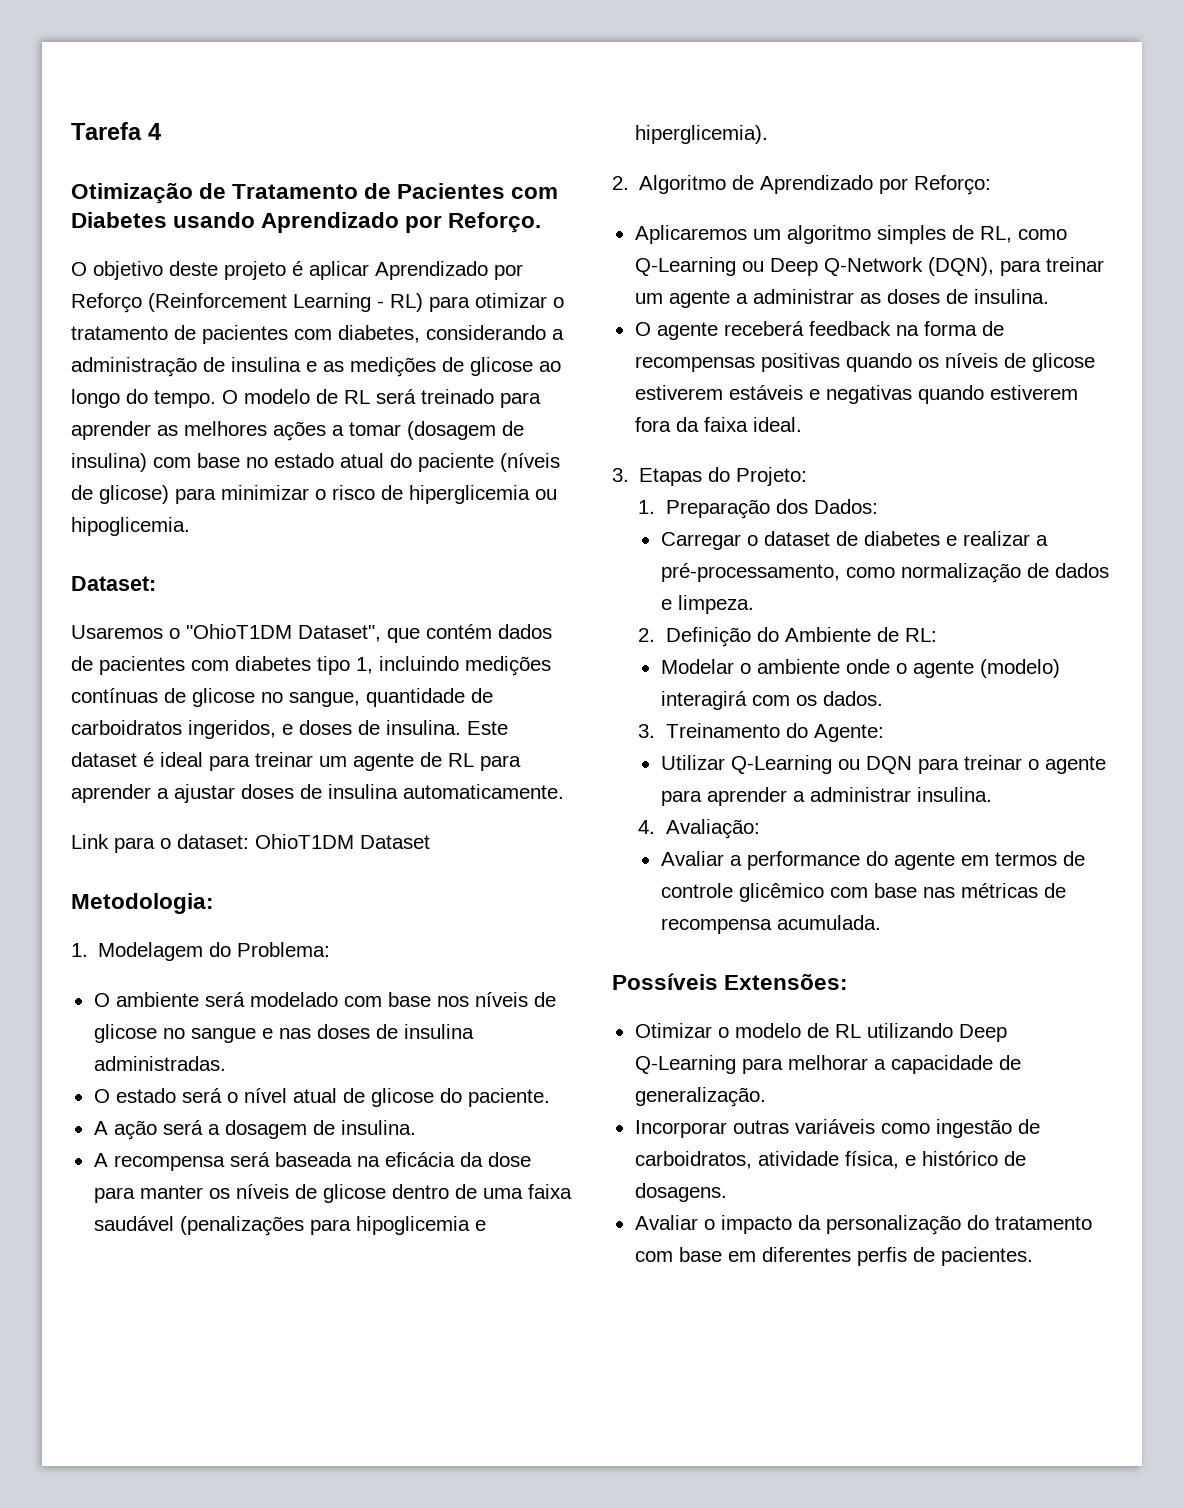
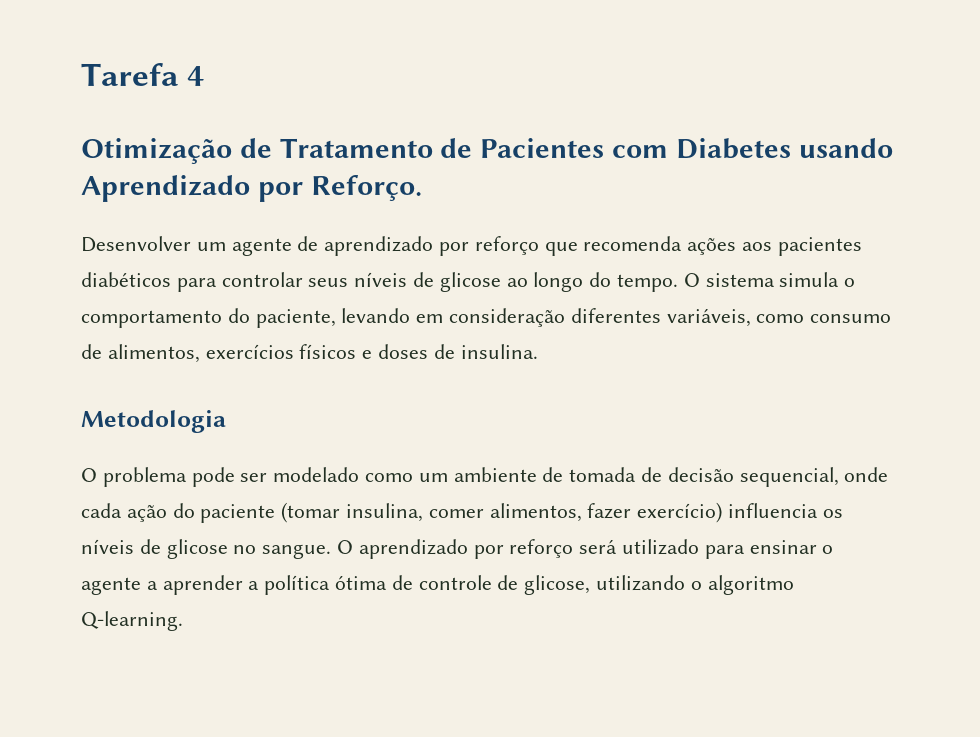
- O objetivo deste projeto é aplicar Aprendizado por Reforço (Reinforcement Learning - RL) para otimizar o tratamento de pacientes com diabetes, considerando a administração de insulina e as medições de glicose ao longo do tempo.
+ Desenvolver um agente de aprendizado por reforço que recomenda ações aos pacientes diabéticos para controlar seus níveis de glicose ao longo do tempo.
- O modelo de RL será treinado para aprender as melhores ações a tomar (dosagem de insulina) com base no estado atual do paciente (níveis de glicose) para minimizar o risco de hiperglicemia ou hipoglicemia.
- Dataset:
- Usaremos o "OhioT1DM Dataset", que contém dados de pacientes com diabetes tipo 1, incluindo medições contínuas de glicose no sangue, quantidade de carboidratos ingeridos, e doses de insulina. Este dataset é ideal para treinar um agente de RL para aprender a ajustar doses de insulina automaticamente.
- Link para o dataset: OhioT1DM Dataset
- Metodologia:
- 1. Modelagem do Problema:
- O ambiente será modelado com base nos níveis de glicose no sangue e nas doses de insulina administradas.
- O estado será o nível atual de glicose do paciente.
- A ação será a dosagem de insulina.
- A recompensa será baseada na eficácia da dose para manter os níveis de glicose dentro de uma faixa saudável (penalizações para hipoglicemia e hiperglicemia).
- 2. Algoritmo de Aprendizado por Reforço:
- Aplicaremos um algoritmo simples de RL, como Q-Learning ou Deep Q-Network (DQN), para treinar um agente a administrar as doses de insulina.
- O agente receberá feedback na forma de recompensas positivas quando os níveis de glicose estiverem estáveis e negativas quando estiverem fora da faixa ideal.
- 3. Etapas do Projeto:
- 1. Preparação dos Dados:
- Carregar o dataset de diabetes e realizar a pré-processamento, como normalização de dados e limpeza.
- 2. Definição do Ambiente de RL:
- Modelar o ambiente onde o agente (modelo) interagirá com os dados.
- 3. Treinamento do Agente:
- Utilizar Q-Learning ou DQN para treinar o agente para aprender a administrar insulina.
- 4. Avaliação:
- Avaliar a performance do agente em termos de controle glicêmico com base nas métricas de recompensa acumulada.
- Possíveis Extensões:
- Otimizar o modelo de RL utilizando Deep Q-Learning para melhorar a capacidade de generalização.
- Incorporar outras variáveis como ingestão de carboidratos, atividade física, e histórico de dosagens.
- Avaliar o impacto da personalização do tratamento com base em diferentes perfis de pacientes.
+ O sistema simula o comportamento do paciente, levando em consideração diferentes variáveis, como consumo de alimentos, exercícios físicos e doses de insulina.
+ Metodologia
+ O problema pode ser modelado como um ambiente de tomada de decisão sequencial, onde cada ação do paciente (tomar insulina, comer alimentos, fazer exercício) influencia os níveis de glicose no sangue. O aprendizado por reforço será utilizado para ensinar o agente a aprender a política ótima de controle de glicose, utilizando o algoritmo Q-learning.

